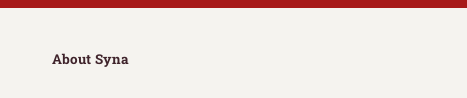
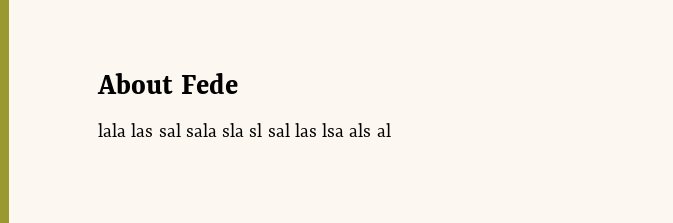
- About Syna
+ About Fede
+ lala las sal sala sla sl sal las lsa als al

